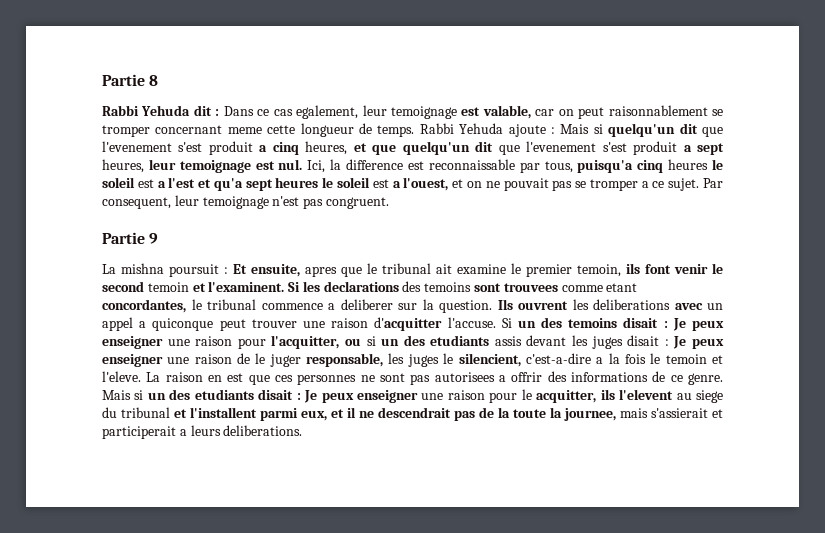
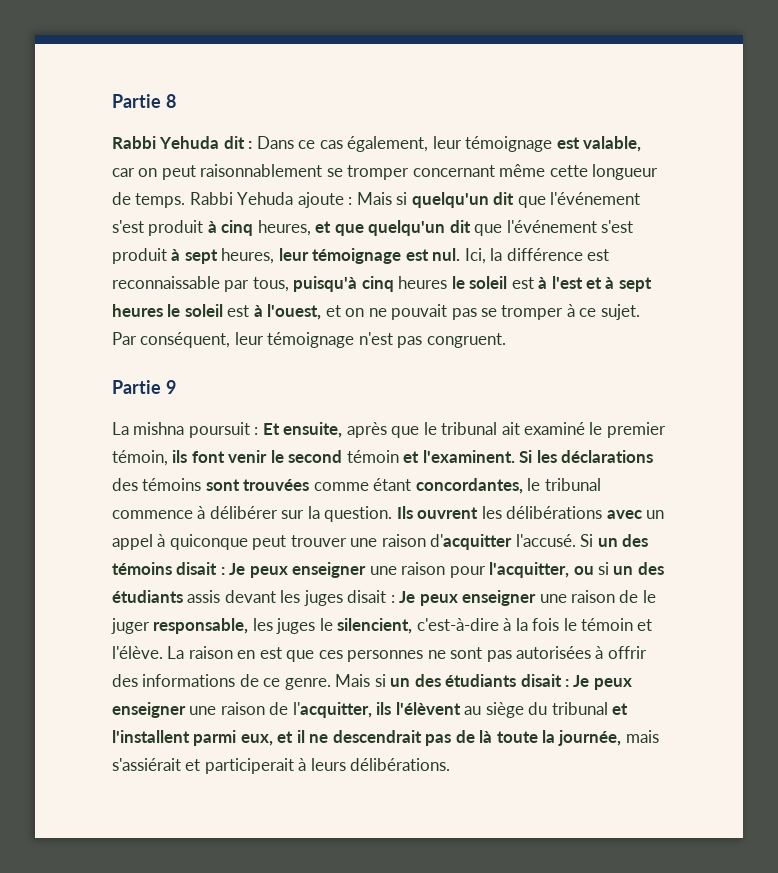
- Rabbi Yehuda dit : Dans ce cas egalement, leur temoignage est valable, car on peut raisonnablement se tromper concernant meme cette longueur de temps.
+ Rabbi Yehuda dit : Dans ce cas également, leur témoignage est valable, car on peut raisonnablement se tromper concernant même cette longueur de temps.
- Rabbi Yehuda ajoute : Mais si quelqu'un dit que l'evenement s'est produit a cinq heures, et que quelqu'un dit que l'evenement s'est produit a sept heures, leur temoignage est nul.
+ Rabbi Yehuda ajoute : Mais si quelqu'un dit que l'événement s'est produit à cinq heures, et que quelqu'un dit que l'événement s'est produit à sept heures, leur témoignage est nul.
- Ici, la difference est reconnaissable par tous, puisqu'a cinq heures le soleil est a l'est et qu'a sept heures le soleil est a l'ouest, et on ne pouvait pas se tromper a ce sujet.
+ Ici, la différence est reconnaissable par tous, puisqu'à cinq heures le soleil est à l'est et à sept heures le soleil est à l'ouest, et on ne pouvait pas se tromper à ce sujet.
- Par consequent, leur temoignage n'est pas congruent.
+ Par conséquent, leur témoignage n'est pas congruent.
- La mishna poursuit : Et ensuite, apres que le tribunal ait examine le premier temoin, ils font venir le second temoin et l'examinent.
+ La mishna poursuit : Et ensuite, après que le tribunal ait examiné le premier témoin, ils font venir le second témoin et l'examinent.
- Si les declarations des temoins sont trouvees comme etant concordantes, le tribunal commence a deliberer sur la question.
+ Si les déclarations des témoins sont trouvées comme étant concordantes, le tribunal commence à délibérer sur la question.
- Ils ouvrent les deliberations avec un appel a quiconque peut trouver une raison d'acquitter l'accuse.
+ Ils ouvrent les délibérations avec un appel à quiconque peut trouver une raison d'acquitter l'accusé.
- Si un des temoins disait : Je peux enseigner une raison pour l'acquitter, ou si un des etudiants assis devant les juges disait : Je peux enseigner une raison de le juger responsable, les juges le silencient, c'est-a-dire a la fois le temoin et l'eleve.
+ Si un des témoins disait : Je peux enseigner une raison pour l'acquitter, ou si un des étudiants assis devant les juges disait : Je peux enseigner une raison de le juger responsable, les juges le silencient, c'est-à-dire à la fois le témoin et l'élève.
- La raison en est que ces personnes ne sont pas autorisees a offrir des informations de ce genre.
+ La raison en est que ces personnes ne sont pas autorisées à offrir des informations de ce genre.
- Mais si un des etudiants disait : Je peux enseigner une raison pour le acquitter, ils l'elevent au siege du tribunal et l'installent parmi eux, et il ne descendrait pas de la toute la journee, mais s'assierait et participerait a leurs deliberations.
+ Mais si un des étudiants disait : Je peux enseigner une raison de l'acquitter, ils l'élèvent au siège du tribunal et l'installent parmi eux, et il ne descendrait pas de là toute la journée, mais s'assiérait et participerait à leurs délibérations.

